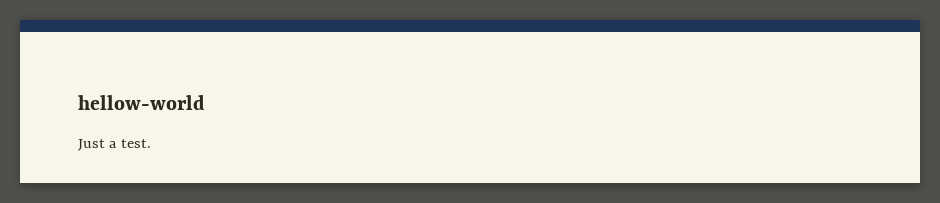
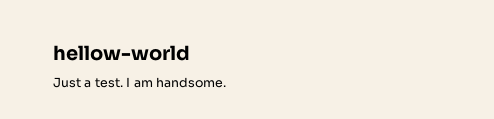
+ I am handsome.

